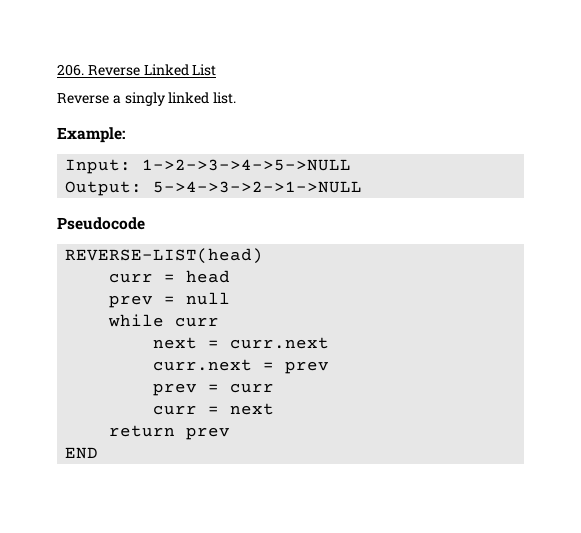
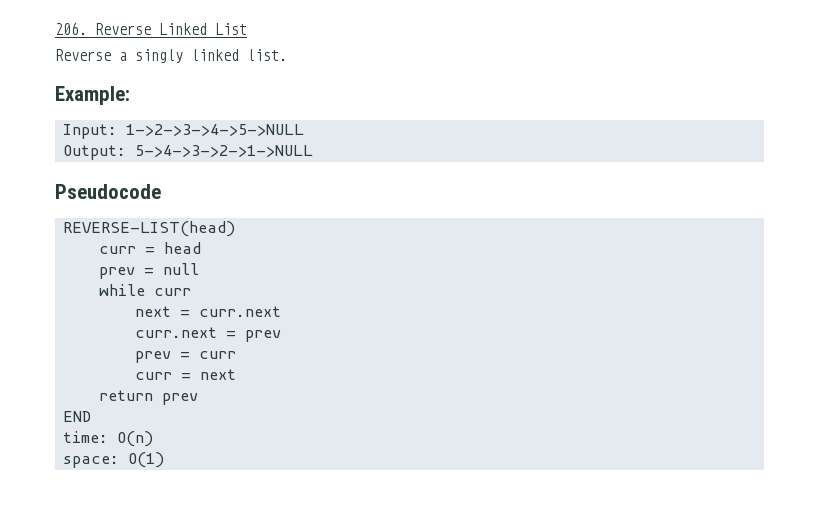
+ time: O(n)
+ space: O(1)

